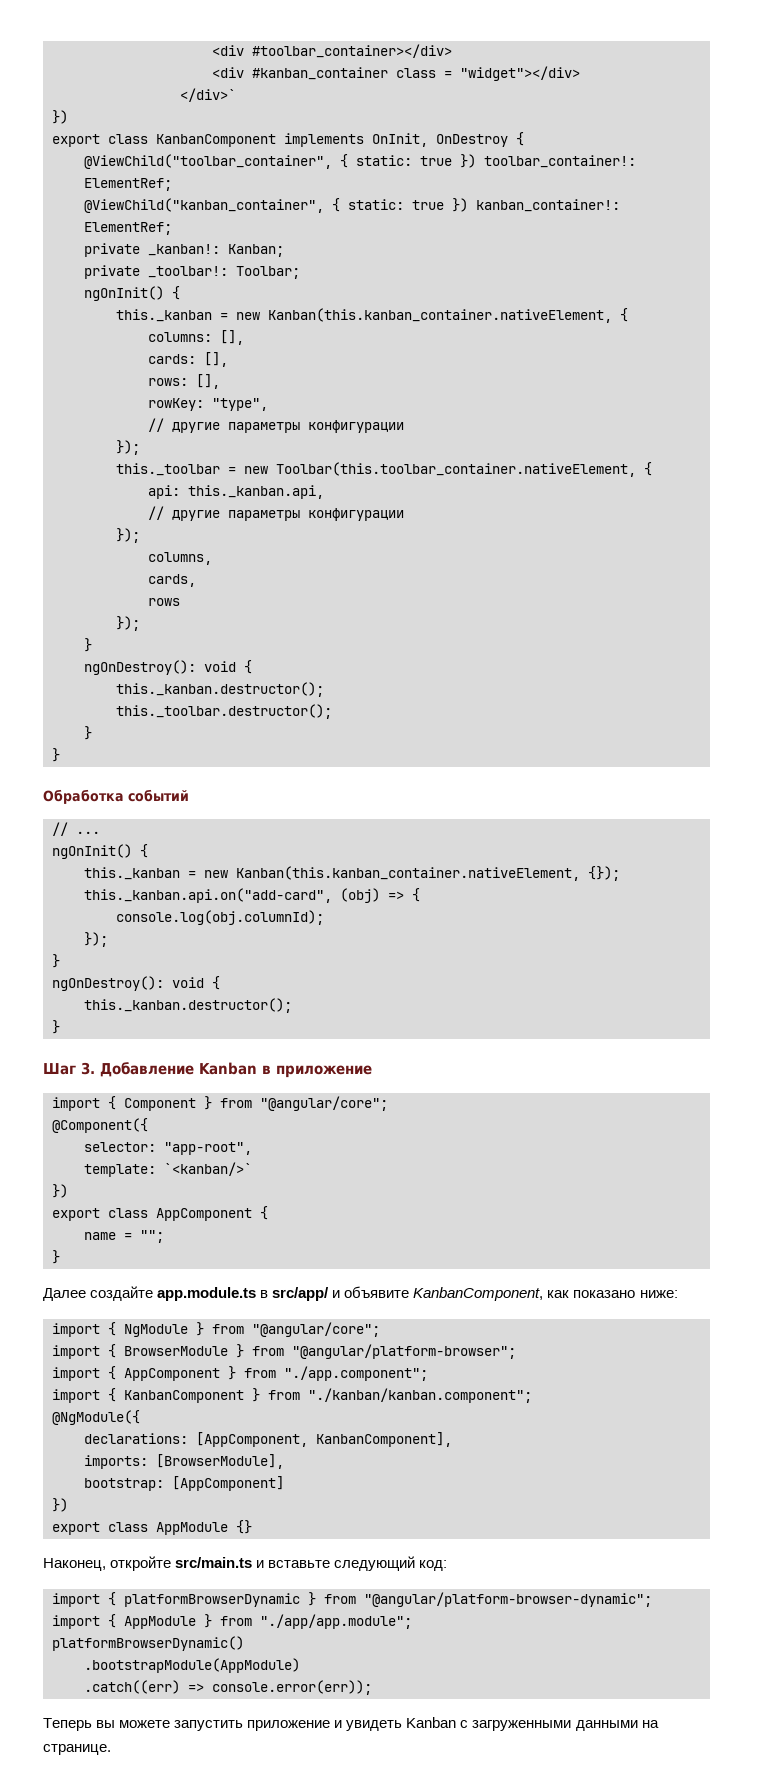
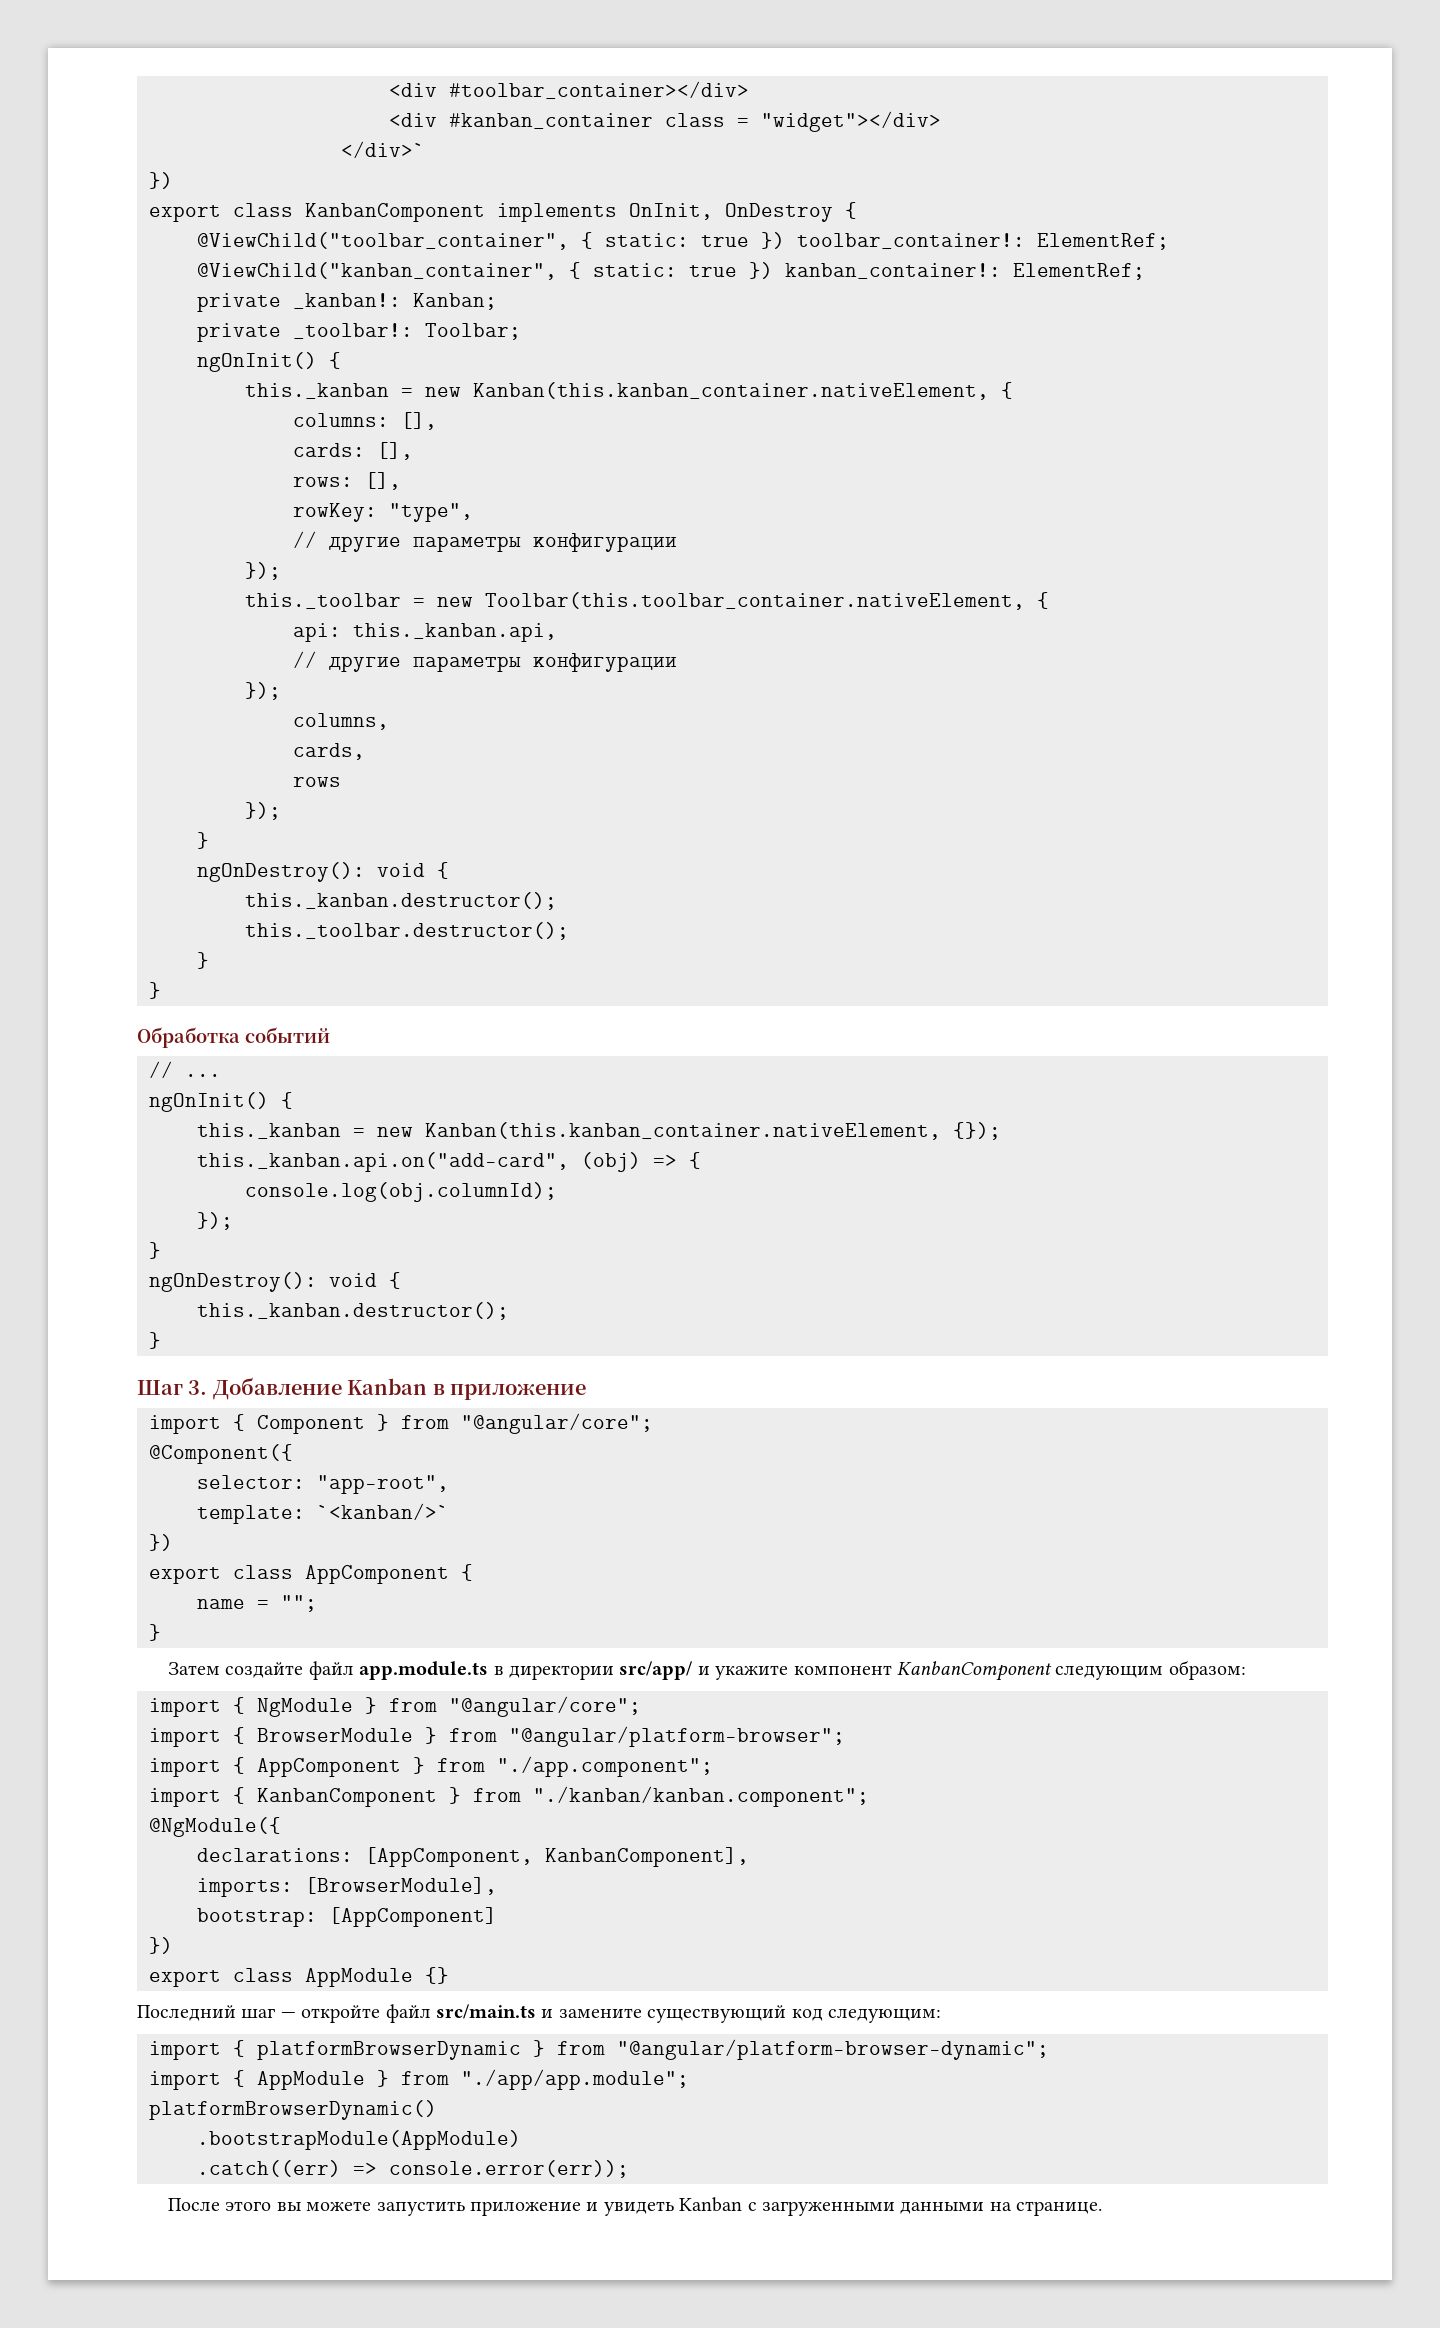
- Далее создайте app.module.ts в src/app/ и объявите KanbanComponent, как показано ниже:
+ Затем создайте файл app.module.ts в директории src/app/ и укажите компонент KanbanComponent следующим образом:
- Наконец, откройте src/main.ts и вставьте следующий код:
+ Последний шаг — откройте файл src/main.ts и замените существующий код следующим:
- Теперь вы можете запустить приложение и увидеть Kanban с загруженными данными на странице.
+ После этого вы можете запустить приложение и увидеть Kanban с загруженными данными на странице.

